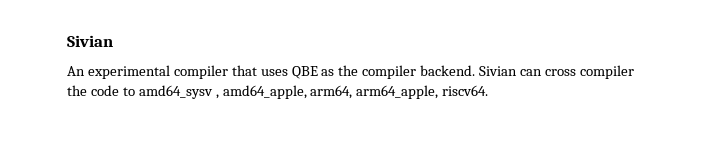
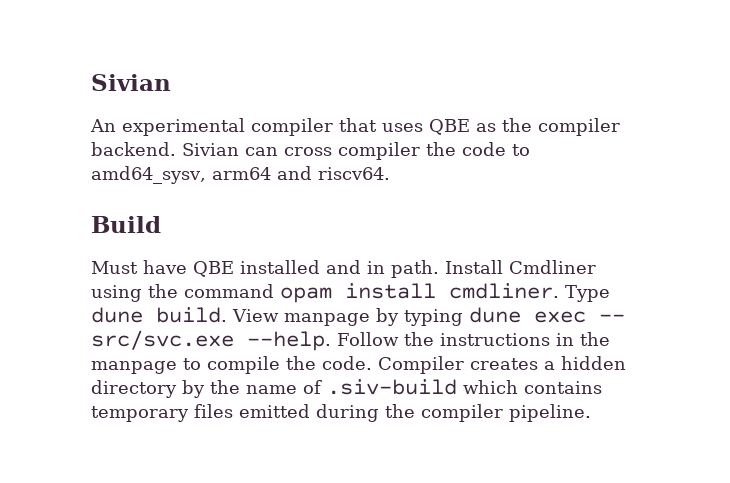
- Sivian can cross compiler the code to amd64_sysv , amd64_apple, arm64, arm64_apple, riscv64.
+ Sivian can cross compiler the code to amd64_sysv, arm64 and riscv64.
+ Build
+ Must have QBE installed and in path. Install Cmdliner using the command opam install cmdliner. Type dune build. View manpage by typing dune exec -- src/svc.exe --help. Follow the instructions in the manpage to compile the code. Compiler creates a hidden directory by the name of .siv-build which contains temporary files emitted during the compiler pipeline.

